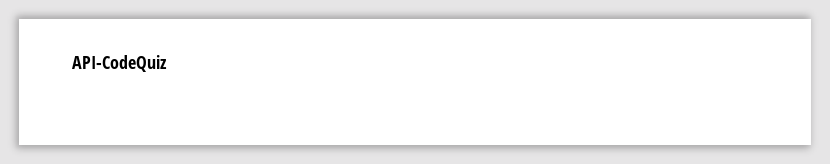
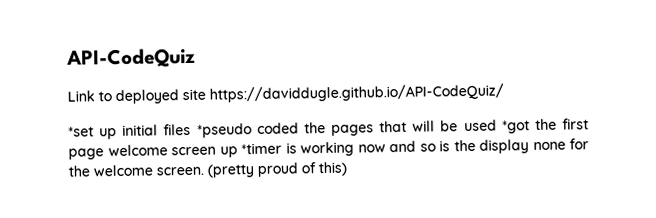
+ Link to deployed site https://daviddugle.github.io/API-CodeQuiz/
+ *set up initial files *pseudo coded the pages that will be used *got the first page welcome screen up *timer is working now and so is the display none for the welcome screen. (pretty proud of this)

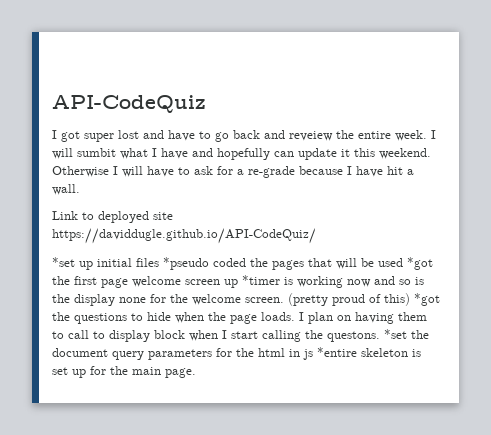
+ I got super lost and have to go back and reveiew the entire week. I will sumbit what I have and hopefully can update it this weekend. Otherwise I will have to ask for a re-grade because I have hit a wall.
- (pretty proud of this)
+ (pretty proud of this) *got the questions to hide when the page loads. I plan on having them to call to display block when I start calling the questons. *set the document query parameters for the html in js *entire skeleton is set up for the main page.

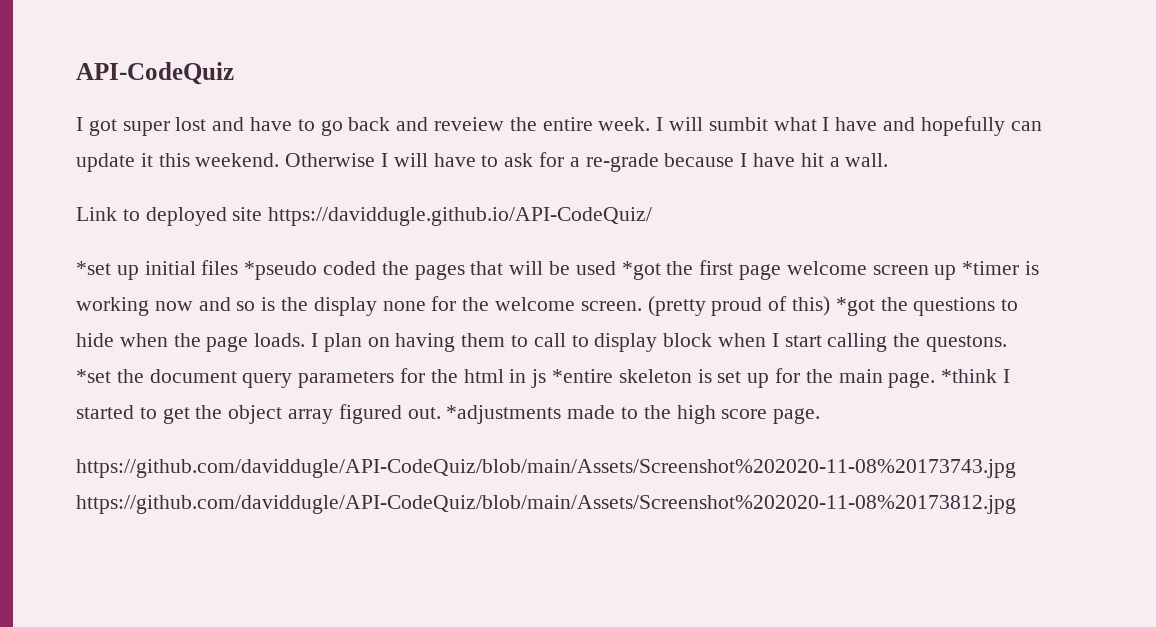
+ *think I started to get the object array figured out. *adjustments made to the high score page.
+ https://github.com/daviddugle/API-CodeQuiz/blob/main/Assets/Screenshot%202020-11-08%20173743.jpg https://github.com/daviddugle/API-CodeQuiz/blob/main/Assets/Screenshot%202020-11-08%20173812.jpg

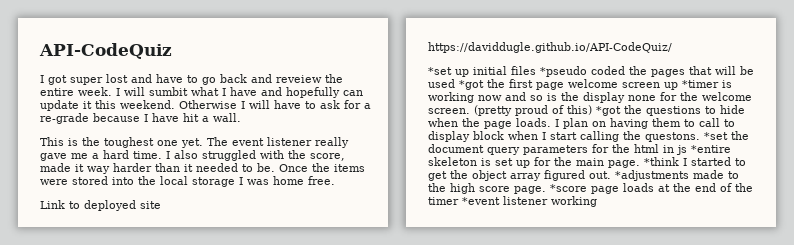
+ This is the toughest one yet. The event listener really gave me a hard time. I also struggled with the score, made it way harder than it needed to be. Once the items were stored into the local storage I was home free.
- *adjustments made to the high score page.
- https://github.com/daviddugle/API-CodeQuiz/blob/main/Assets/Screenshot%202020-11-08%20173743.jpg https://github.com/daviddugle/API-CodeQuiz/blob/main/Assets/Screenshot%202020-11-08%20173812.jpg
+ *adjustments made to the high score page. *score page loads at the end of the timer *event listener working

